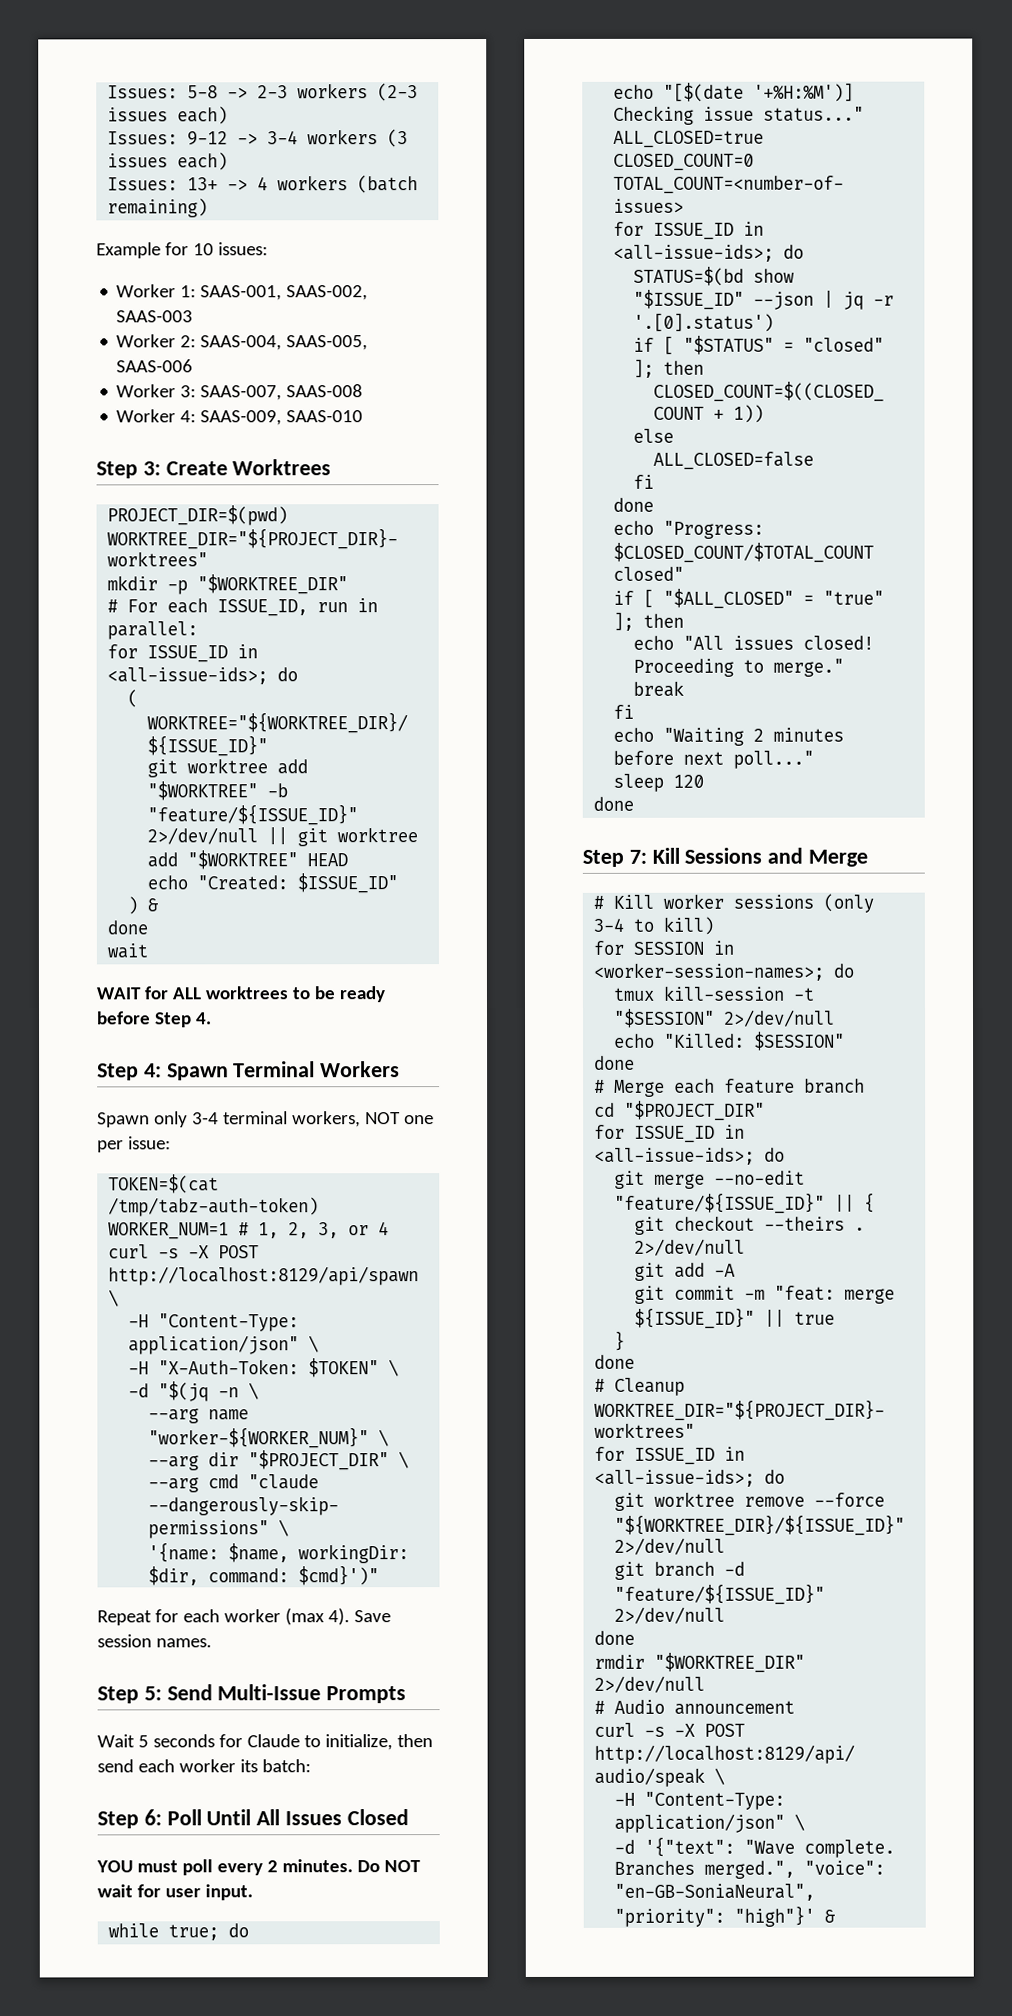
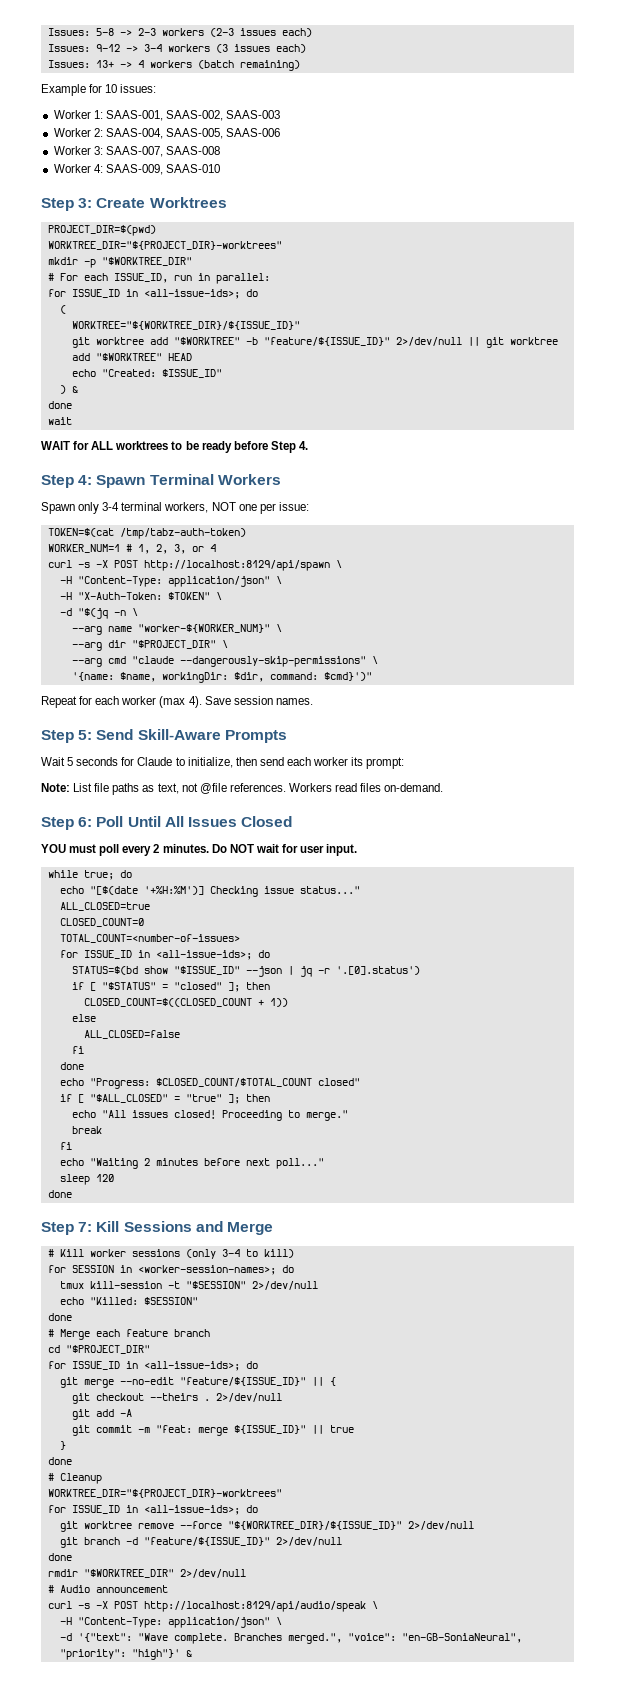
- Step 5: Send Multi-Issue Prompts
+ Step 5: Send Skill-Aware Prompts
- Wait 5 seconds for Claude to initialize, then send each worker its batch:
+ Wait 5 seconds for Claude to initialize, then send each worker its prompt:
+ Note: List file paths as text, not @file references. Workers read files on-demand.

